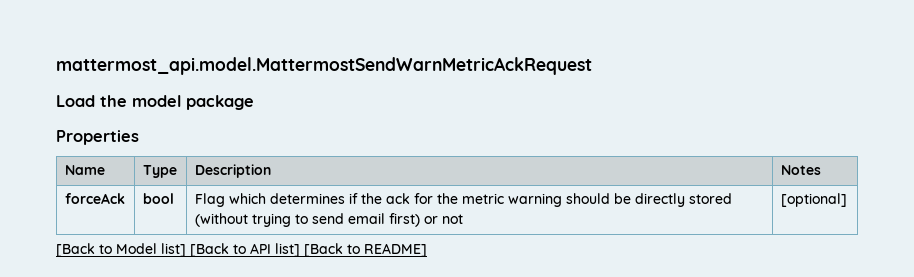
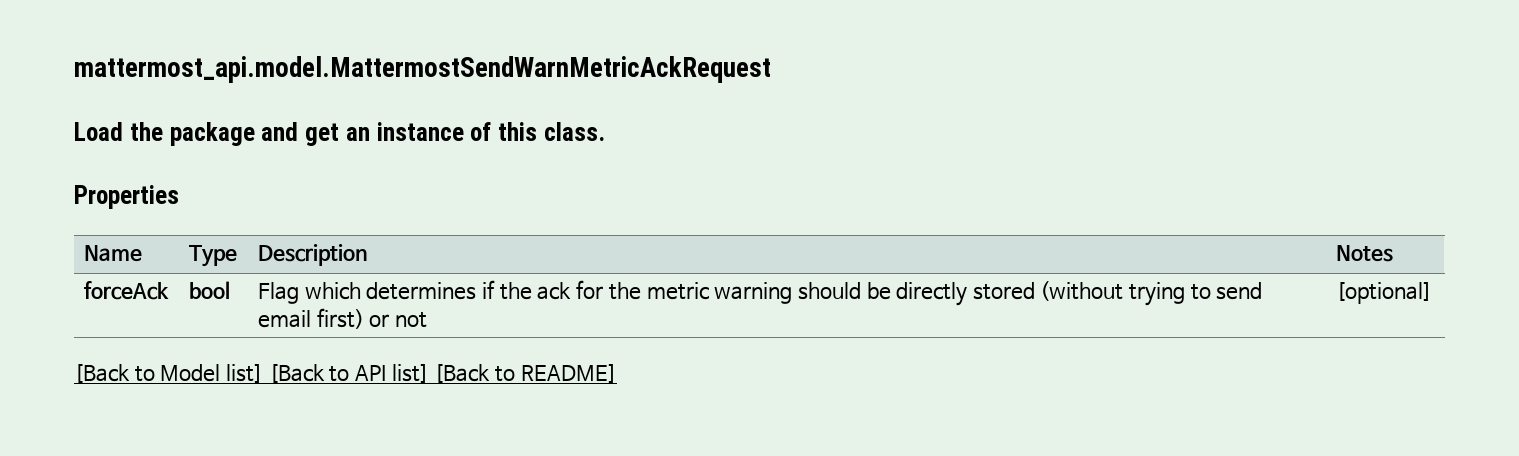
- Load the model package
+ Load the package and get an instance of this class.

